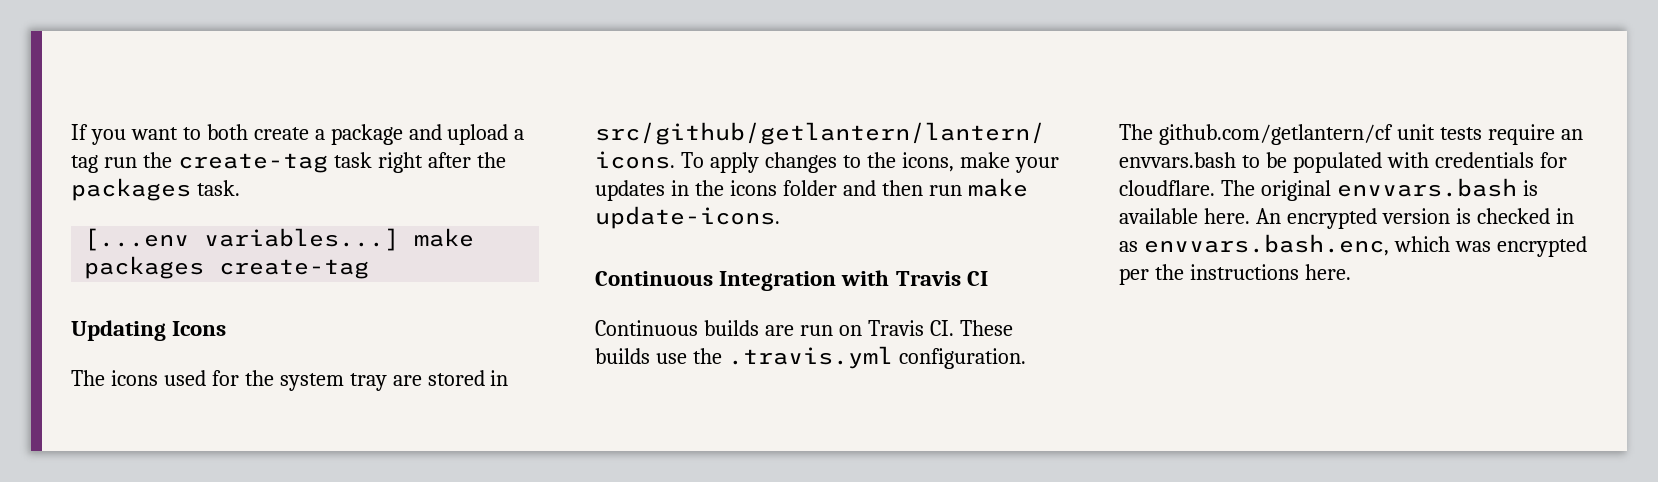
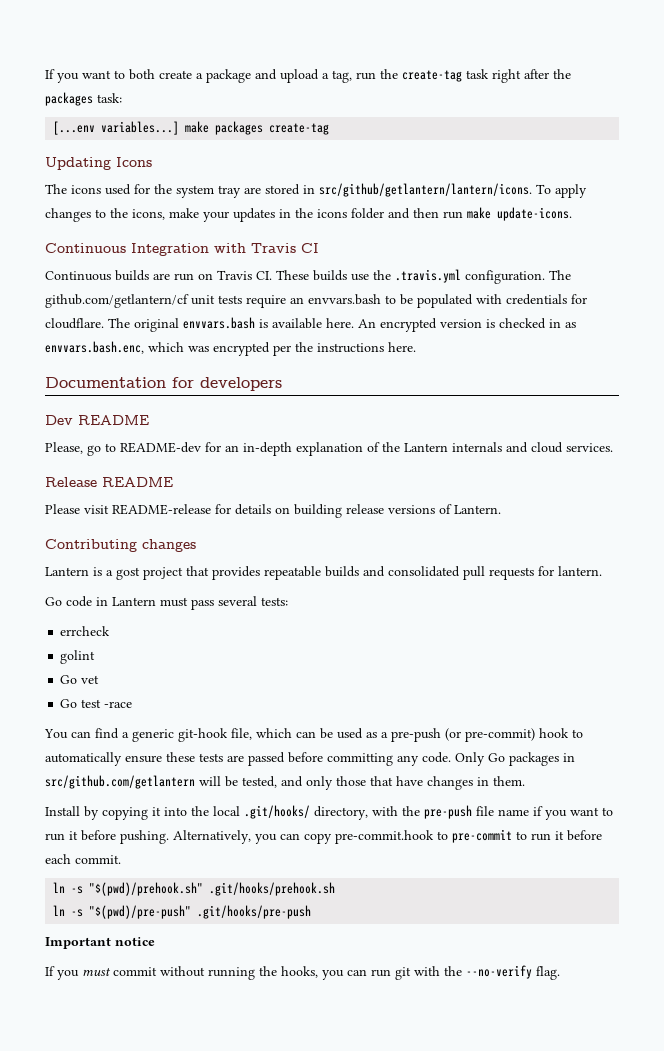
- If you want to both create a package and upload a tag run the create-tag task right after the packages task.
+ If you want to both create a package and upload a tag, run the create-tag task right after the packages task:
+ Documentation for developers
+ Dev README
+ Please, go to README-dev for an in-depth explanation of the Lantern internals and cloud services.
+ Release README
+ Please visit README-release for details on building release versions of Lantern.
+ Contributing changes
+ Lantern is a gost project that provides repeatable builds and consolidated pull requests for lantern.
+ Go code in Lantern must pass several tests:
+ errcheck
+ golint
+ Go vet
+ Go test -race
+ You can find a generic git-hook file, which can be used as a pre-push (or pre-commit) hook to automatically ensure these tests are passed before committing any code. Only Go packages in src/github.com/getlantern will be tested, and only those that have changes in them.
+ Install by copying it into the local .git/hooks/ directory, with the pre-push file name if you want to run it before pushing. Alternatively, you can copy pre-commit.hook to pre-commit to run it before each commit.
+ ln -s "$(pwd)/prehook.sh" .git/hooks/prehook.sh
+ ln -s "$(pwd)/pre-push" .git/hooks/pre-push
+ Important notice
+ If you must commit without running the hooks, you can run git with the --no-verify flag.

